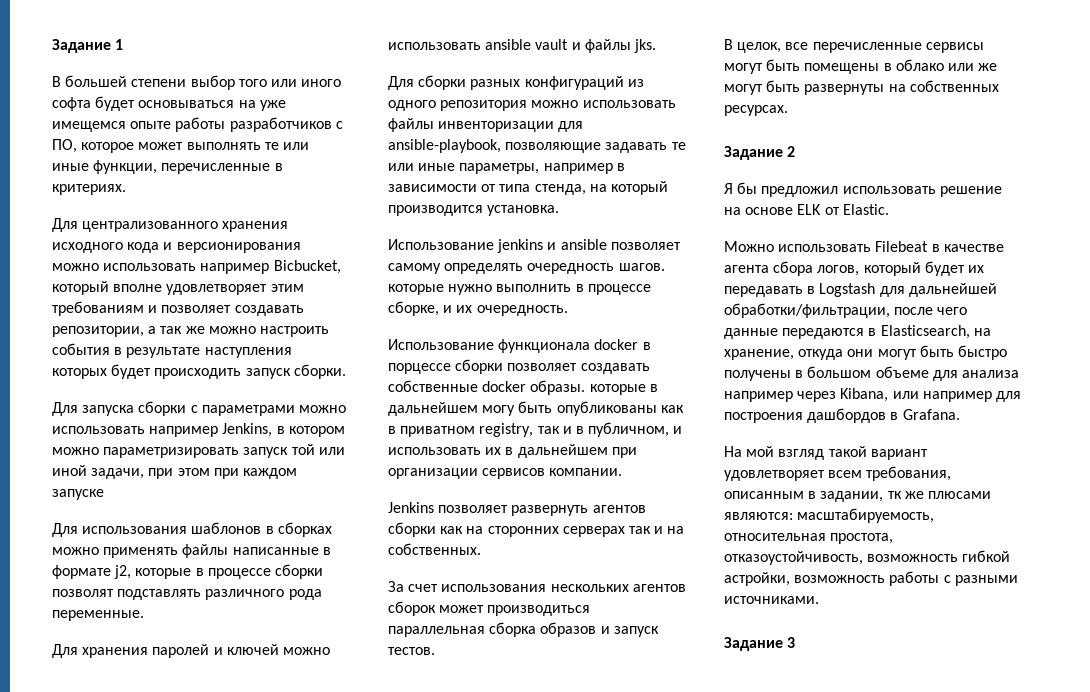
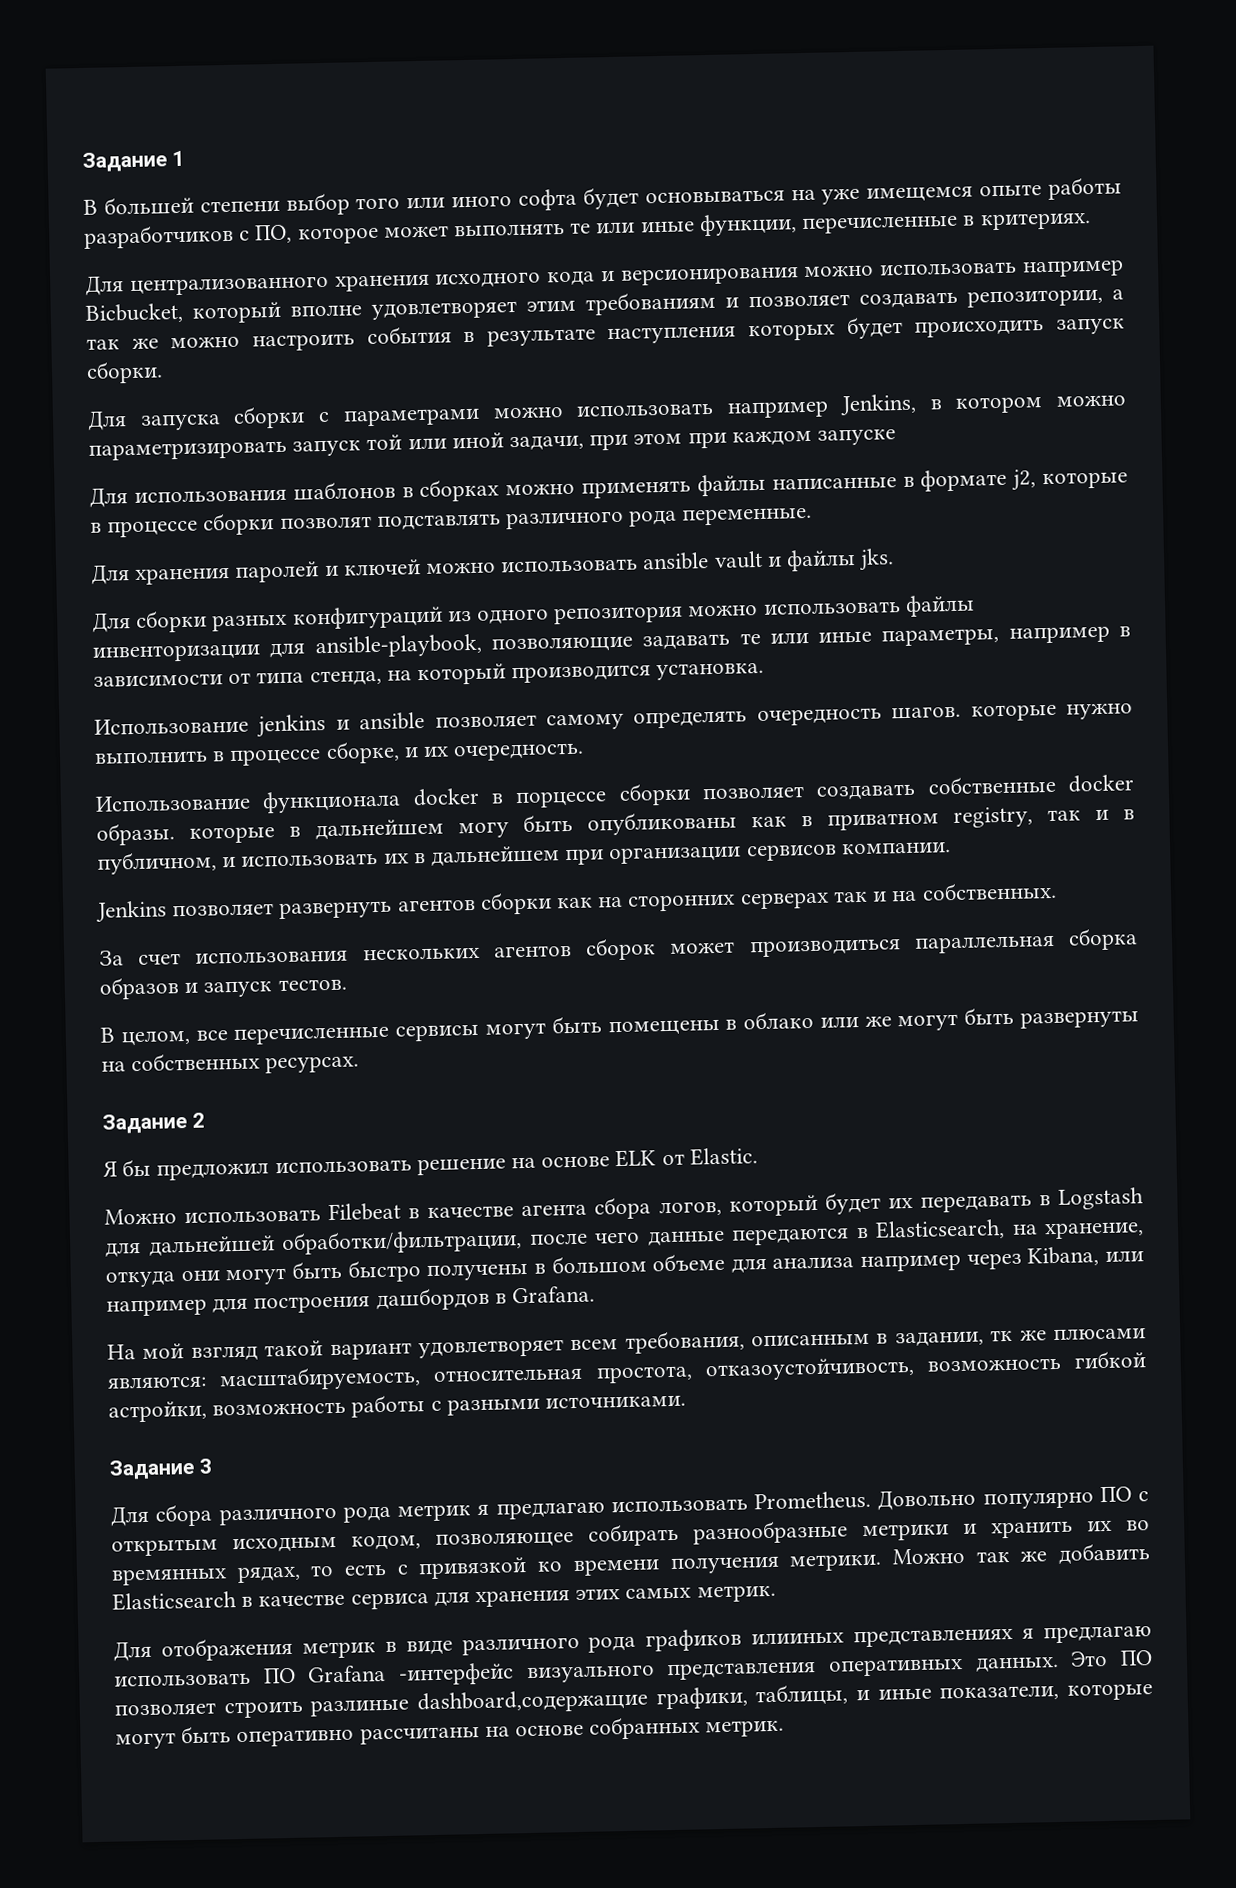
- В целок, все перечисленные сервисы могут быть помещены в облако или же могут быть развернуты на собственных ресурсах.
+ В целом, все перечисленные сервисы могут быть помещены в облако или же могут быть развернуты на собственных ресурсах.
+ Для сбора различного рода метрик я предлагаю использовать Prometheus. Довольно популярно ПО с открытым исходным кодом, позволяющее собирать разнообразные метрики и хранить их во времянных рядах, то есть с привязкой ко времени получения метрики. Можно так же добавить Elasticsearch в качестве сервиса для хранения этих самых метрик.
+ Для отображения метрик в виде различного рода графиков илииных представлениях я предлагаю использовать ПО Grafana -интерфейс визуального представления оперативных данных. Это ПО позволяет строить разлиные dashboard,содержащие графики, таблицы, и иные показатели, которые могут быть оперативно рассчитаны на основе собранных метрик.

